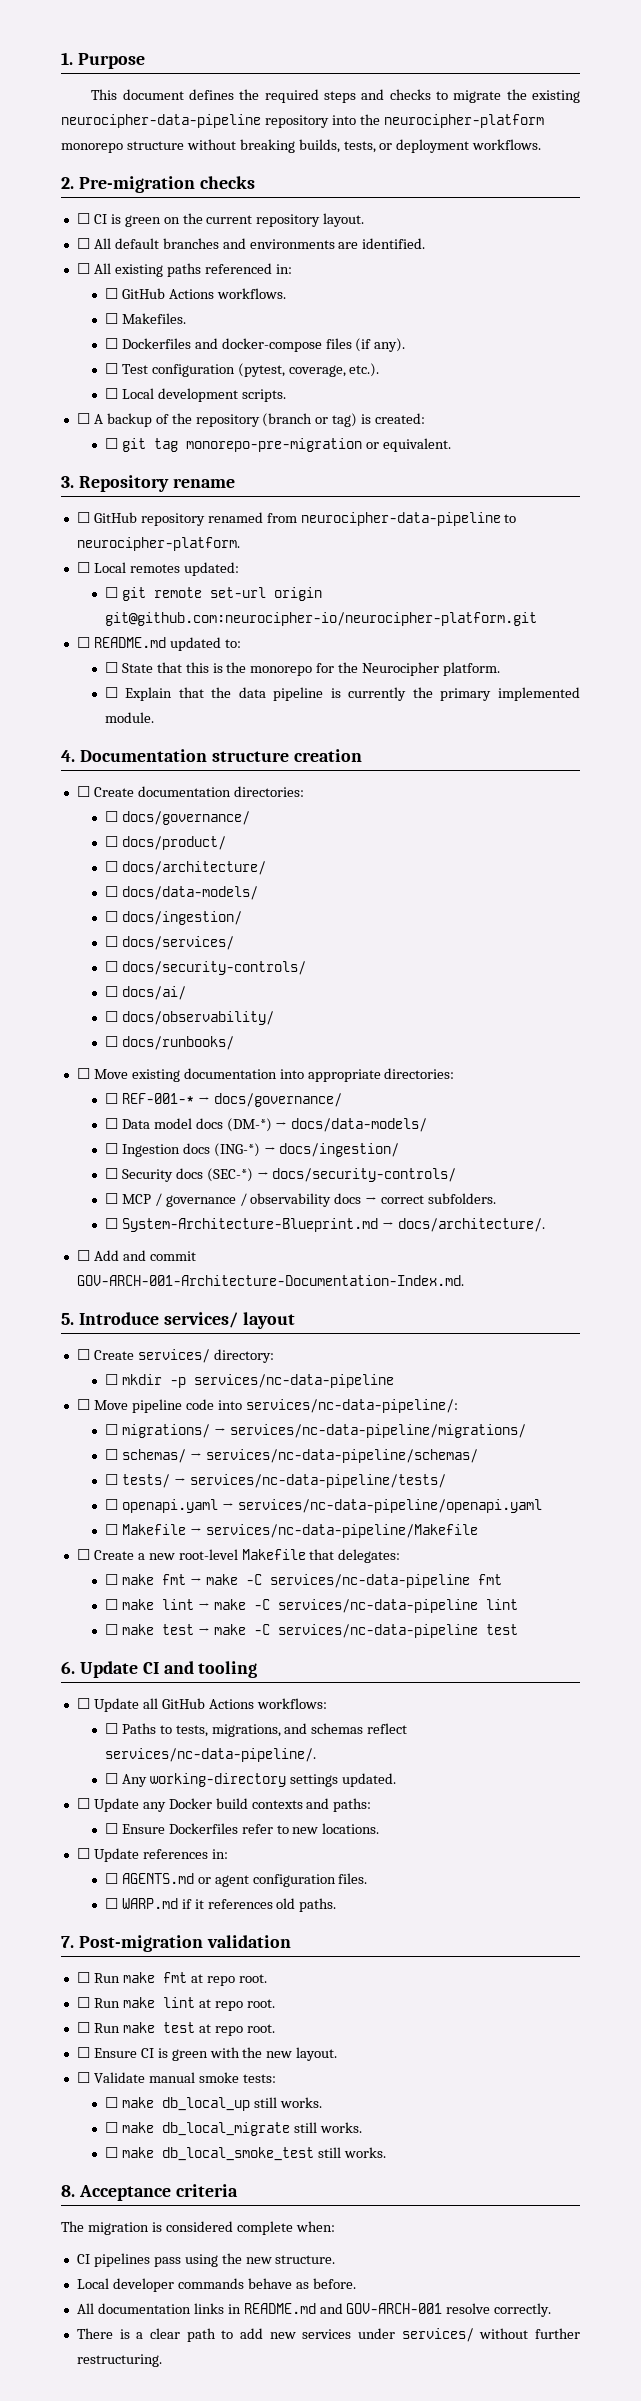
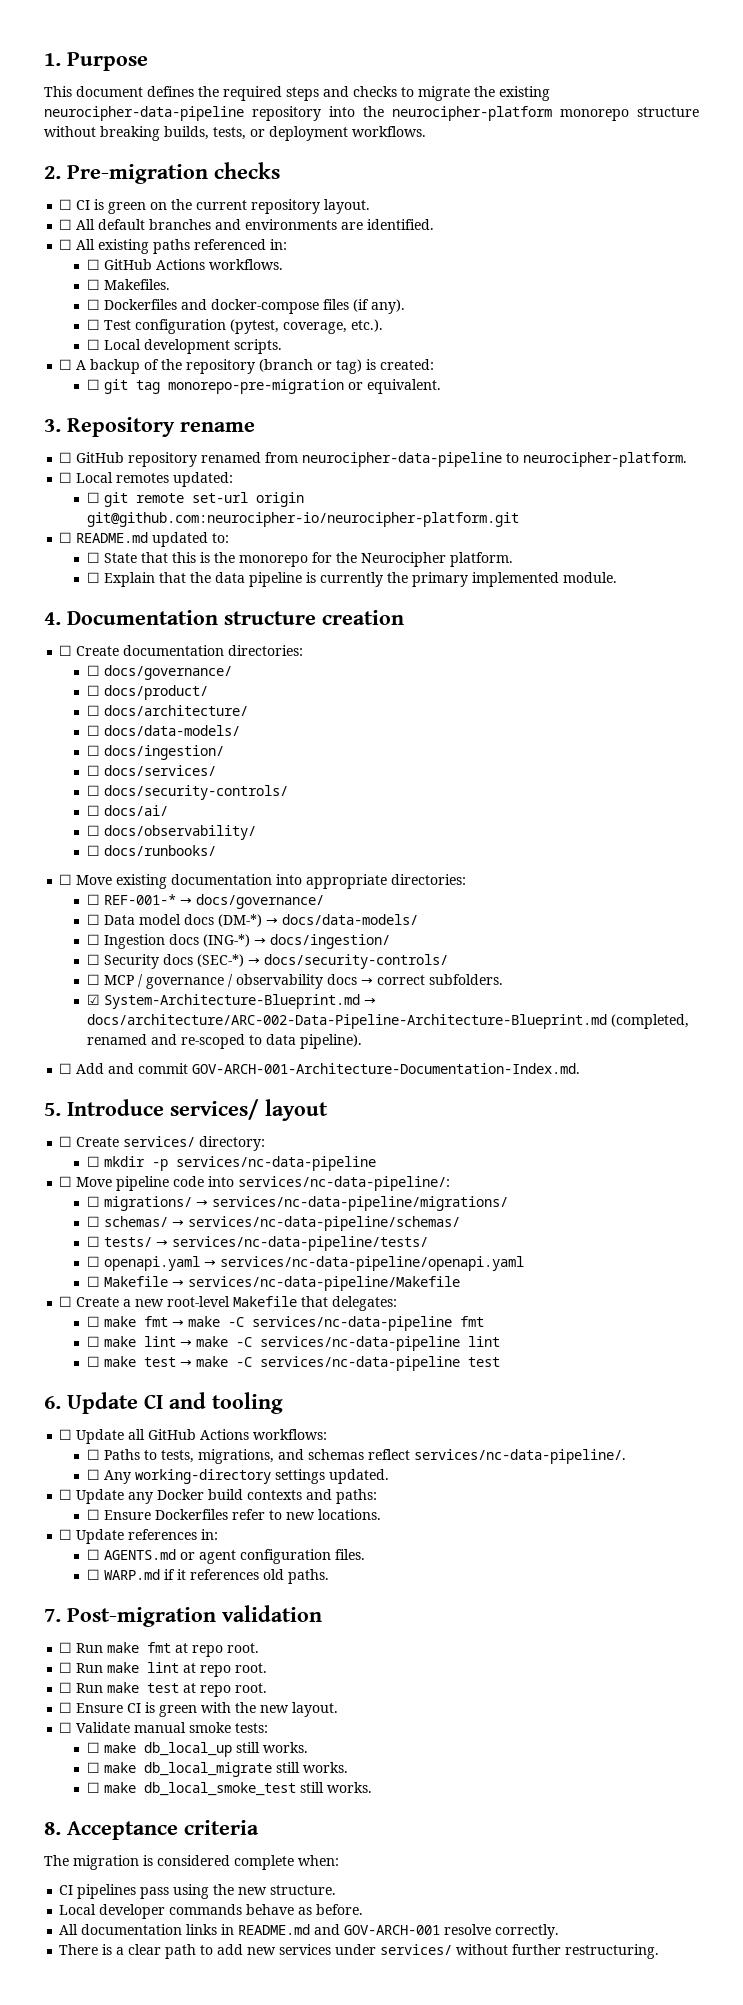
- ☐ System-Architecture-Blueprint.md → docs/architecture/.
+ ☑ System-Architecture-Blueprint.md → docs/architecture/ARC-002-Data-Pipeline-Architecture-Blueprint.md (completed, renamed and re-scoped to data pipeline).

